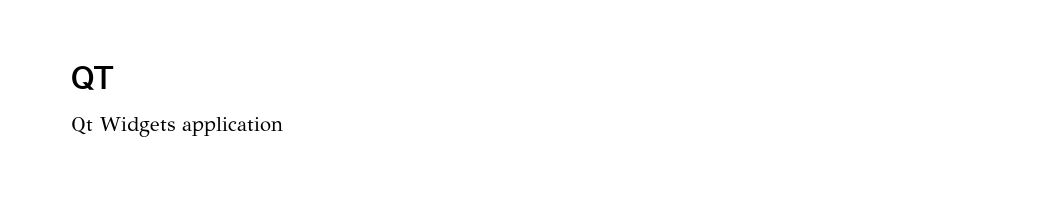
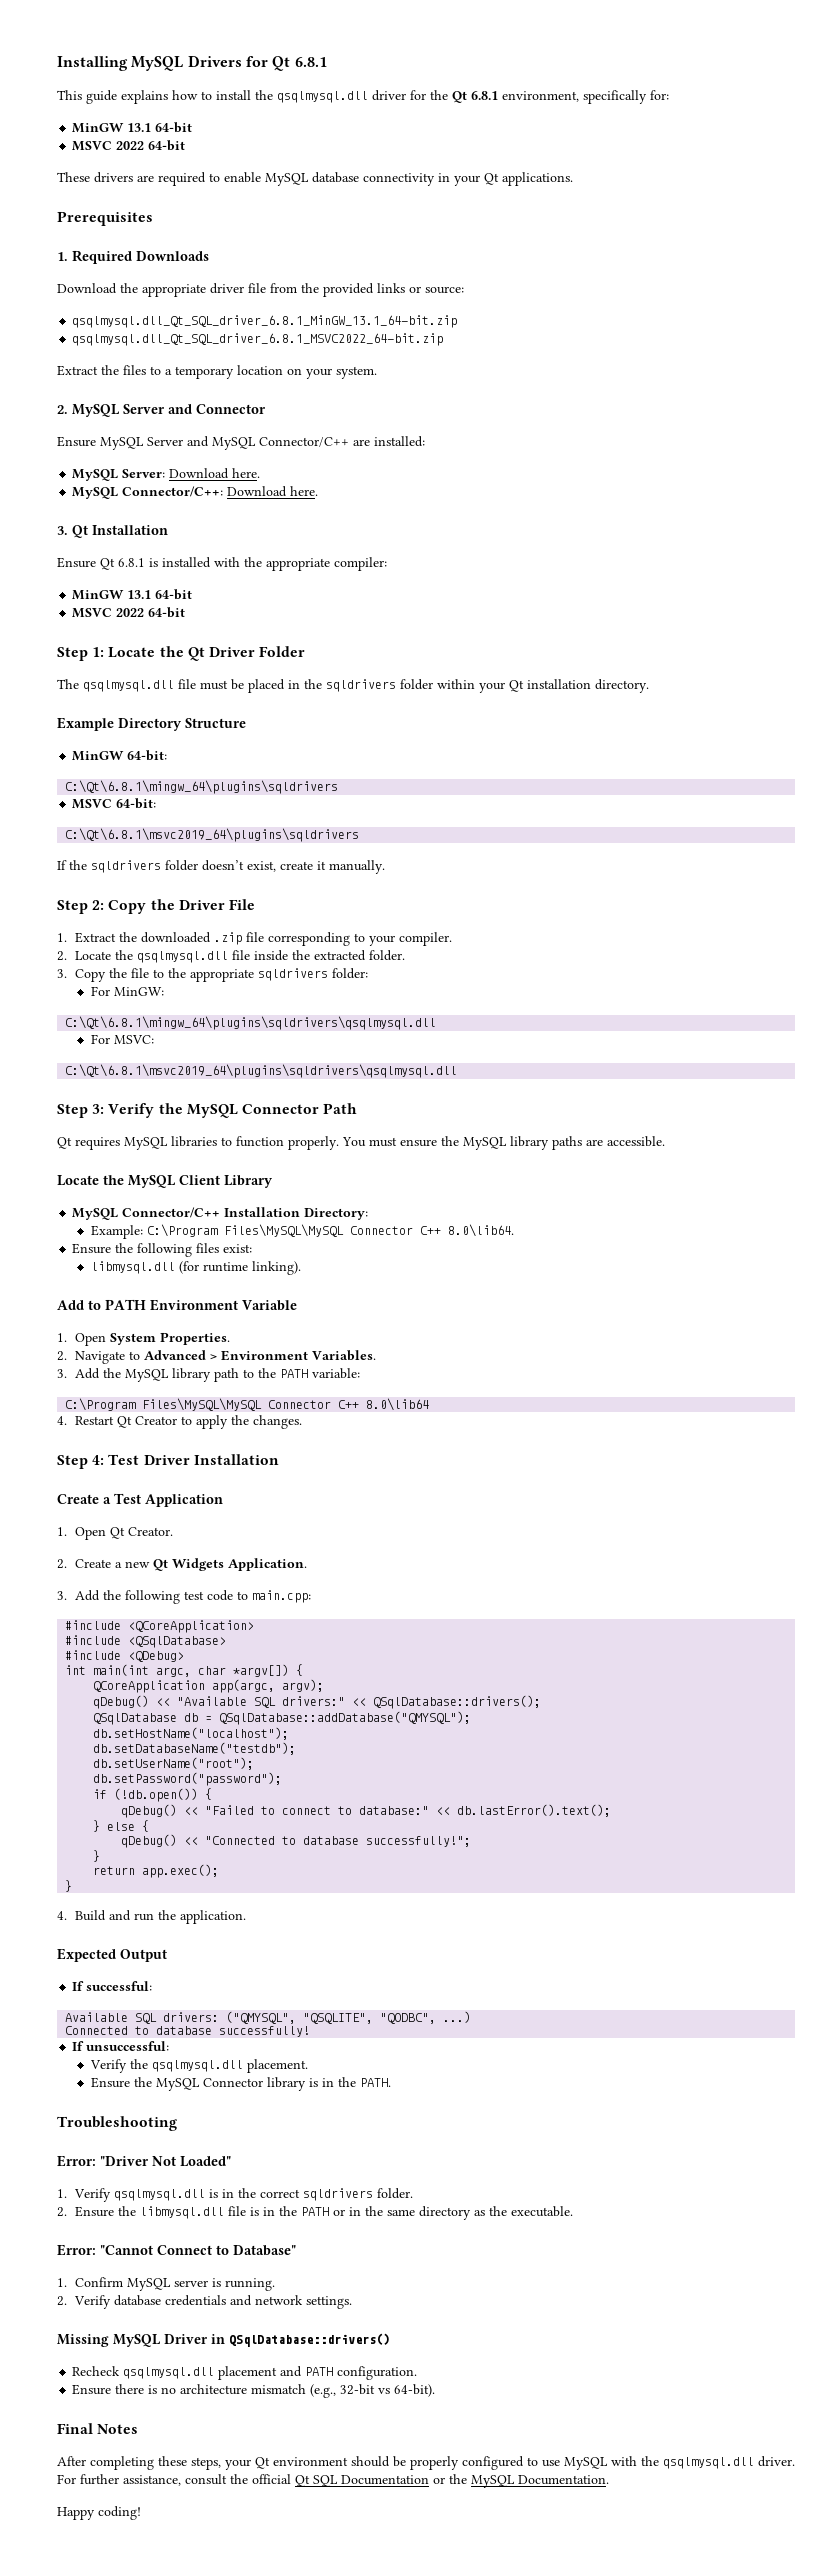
- QT
- Qt Widgets application
+ Installing MySQL Drivers for Qt 6.8.1
+ This guide explains how to install the qsqlmysql.dll driver for the Qt 6.8.1 environment, specifically for:
+ MinGW 13.1 64-bit
+ MSVC 2022 64-bit
+ These drivers are required to enable MySQL database connectivity in your Qt applications.
+ Prerequisites
+ 1. Required Downloads
+ Download the appropriate driver file from the provided links or source:
+ qsqlmysql.dll_Qt_SQL_driver_6.8.1_MinGW_13.1_64-bit.zip
+ qsqlmysql.dll_Qt_SQL_driver_6.8.1_MSVC2022_64-bit.zip
+ Extract the files to a temporary location on your system.
+ 2. MySQL Server and Connector
+ Ensure MySQL Server and MySQL Connector/C++ are installed:
+ MySQL Server: Download here.
+ MySQL Connector/C++: Download here.
+ 3. Qt Installation
+ Ensure Qt 6.8.1 is installed with the appropriate compiler:
+ MinGW 13.1 64-bit
+ MSVC 2022 64-bit
+ Step 1: Locate the Qt Driver Folder
+ The qsqlmysql.dll file must be placed in the sqldrivers folder within your Qt installation directory.
+ Example Directory Structure
+ MinGW 64-bit:
+ C:\Qt\6.8.1\mingw_64\plugins\sqldrivers
+ MSVC 64-bit:
+ C:\Qt\6.8.1\msvc2019_64\plugins\sqldrivers
+ If the sqldrivers folder doesn’t exist, create it manually.
+ Step 2: Copy the Driver File
+ 1. Extract the downloaded .zip file corresponding to your compiler.
+ 2. Locate the qsqlmysql.dll file inside the extracted folder.
+ 3. Copy the file to the appropriate sqldrivers folder:
+ For MinGW:
+ C:\Qt\6.8.1\mingw_64\plugins\sqldrivers\qsqlmysql.dll
+ For MSVC:
+ C:\Qt\6.8.1\msvc2019_64\plugins\sqldrivers\qsqlmysql.dll
+ Step 3: Verify the MySQL Connector Path
+ Qt requires MySQL libraries to function properly. You must ensure the MySQL library paths are accessible.
+ Locate the MySQL Client Library
+ MySQL Connector/C++ Installation Directory:
+ Example: C:\Program Files\MySQL\MySQL Connector C++ 8.0\lib64.
+ Ensure the following files exist:
+ libmysql.dll (for runtime linking).
+ Add to PATH Environment Variable
+ 1. Open System Properties.
+ 2. Navigate to Advanced > Environment Variables.
+ 3. Add the MySQL library path to the PATH variable:
+ C:\Program Files\MySQL\MySQL Connector C++ 8.0\lib64
+ 4. Restart Qt Creator to apply the changes.
+ Step 4: Test Driver Installation
+ Create a Test Application
+ 1. Open Qt Creator.
+ 2. Create a new Qt Widgets Application.
+ 3. Add the following test code to main.cpp:
+ #include <QCoreApplication>
+ #include <QSqlDatabase>
+ #include <QDebug>
+ int main(int argc, char *argv[]) {
+ QCoreApplication app(argc, argv);
+ qDebug() << "Available SQL drivers:" << QSqlDatabase::drivers();
+ QSqlDatabase db = QSqlDatabase::addDatabase("QMYSQL");
+ db.setHostName("localhost");
+ db.setDatabaseName("testdb");
+ db.setUserName("root");
+ db.setPassword("password");
+ if (!db.open()) {
+ qDebug() << "Failed to connect to database:" << db.lastError().text();
+ } else {
+ qDebug() << "Connected to database successfully!";
+ }
+ return app.exec();
+ }
+ 4. Build and run the application.
+ Expected Output
+ If successful:
+ Available SQL drivers: ("QMYSQL", "QSQLITE", "QODBC", ...)
+ Connected to database successfully!
+ If unsuccessful:
+ Verify the qsqlmysql.dll placement.
+ Ensure the MySQL Connector library is in the PATH.
+ Troubleshooting
+ Error: "Driver Not Loaded"
+ 1. Verify qsqlmysql.dll is in the correct sqldrivers folder.
+ 2. Ensure the libmysql.dll file is in the PATH or in the same directory as the executable.
+ Error: "Cannot Connect to Database"
+ 1. Confirm MySQL server is running.
+ 2. Verify database credentials and network settings.
+ Missing MySQL Driver in QSqlDatabase::drivers()
+ Recheck qsqlmysql.dll placement and PATH configuration.
+ Ensure there is no architecture mismatch (e.g., 32-bit vs 64-bit).
+ Final Notes
+ After completing these steps, your Qt environment should be properly configured to use MySQL with the qsqlmysql.dll driver. For further assistance, consult the official Qt SQL Documentation or the MySQL Documentation.
+ Happy coding!

